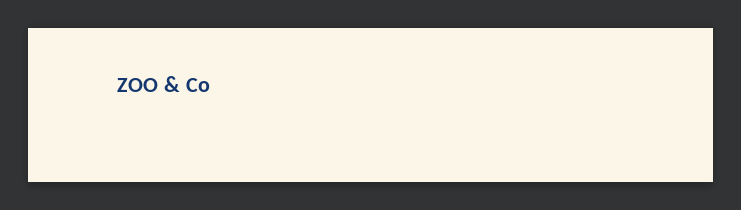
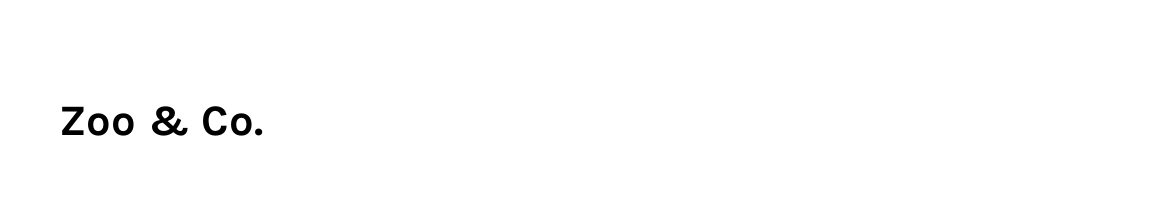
- ZOO & Co
+ Zoo & Co.

